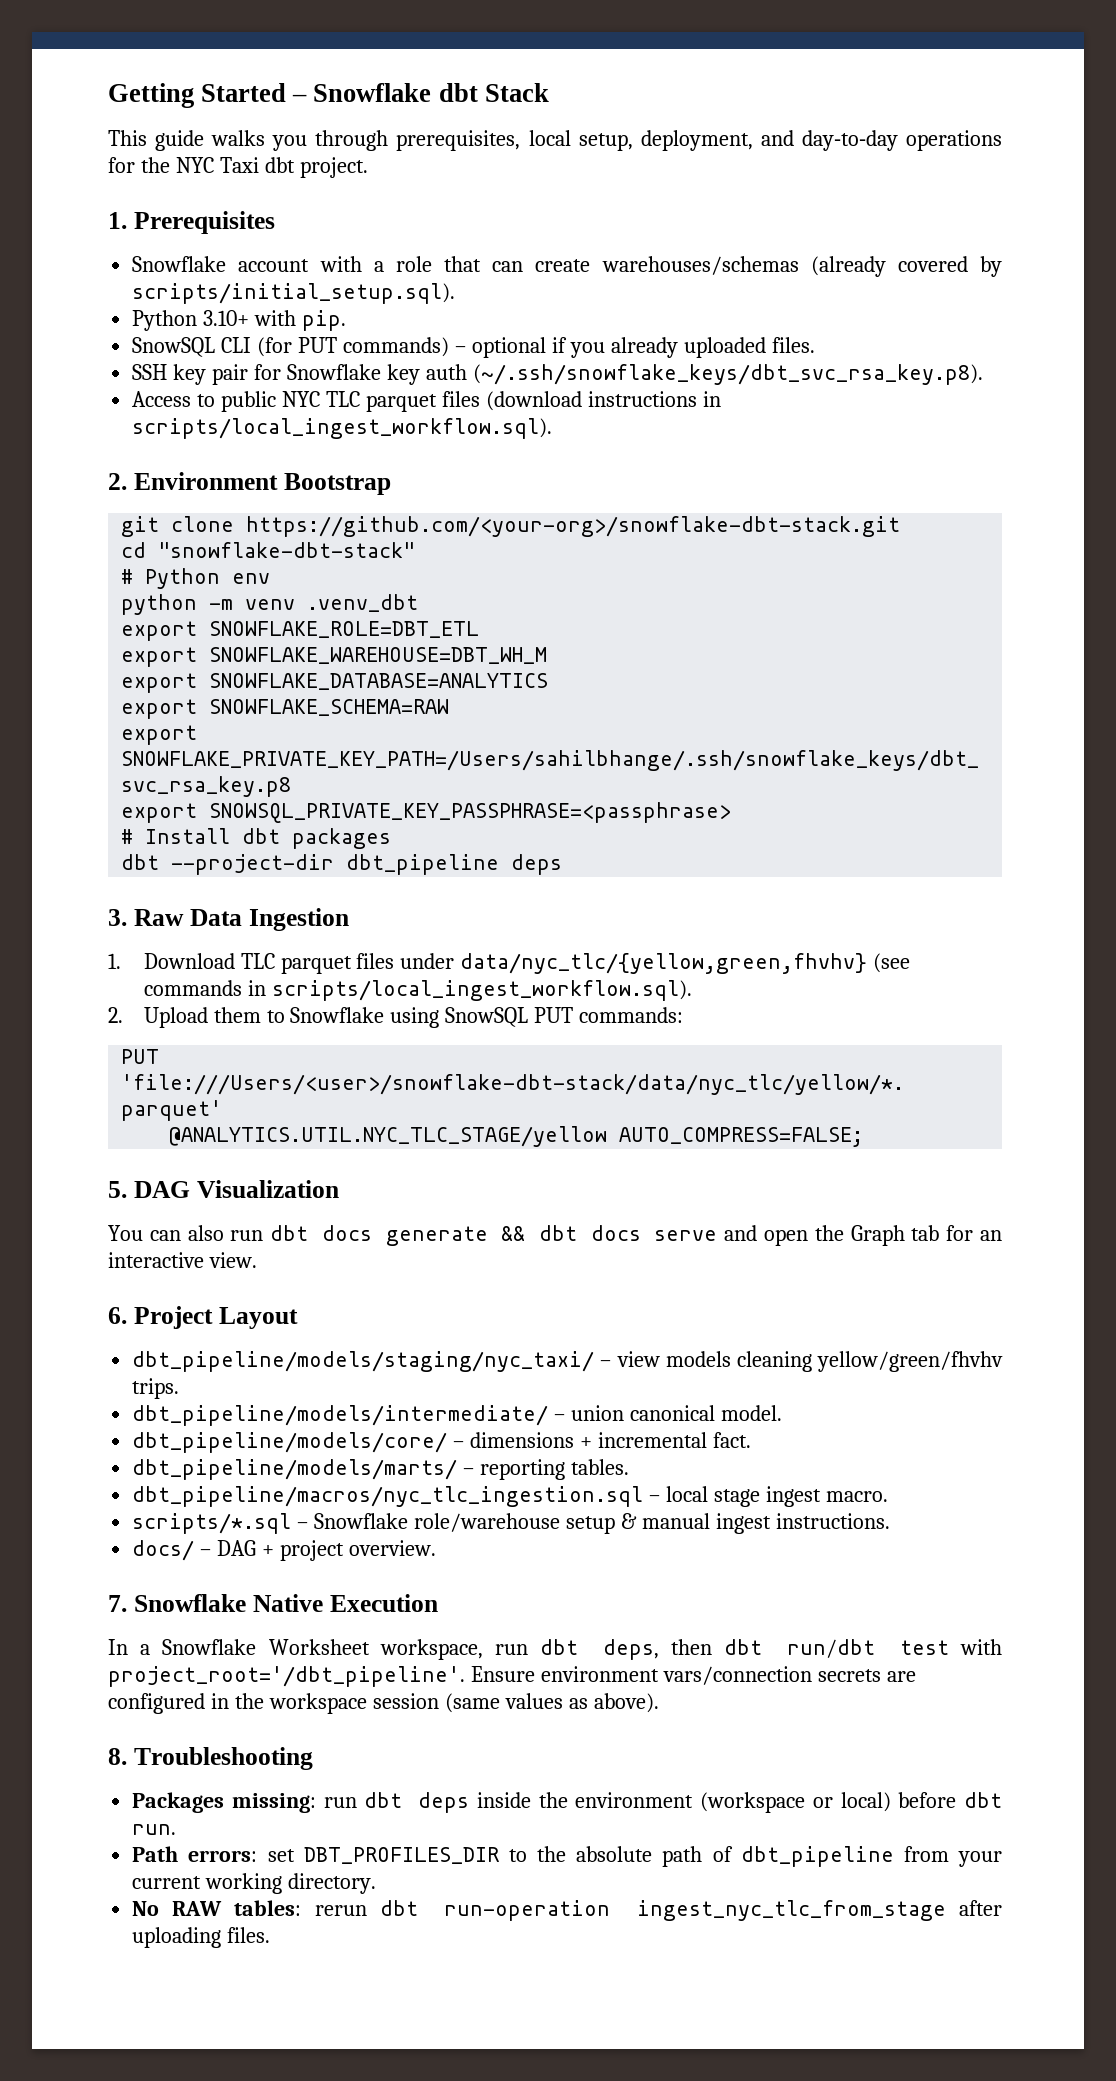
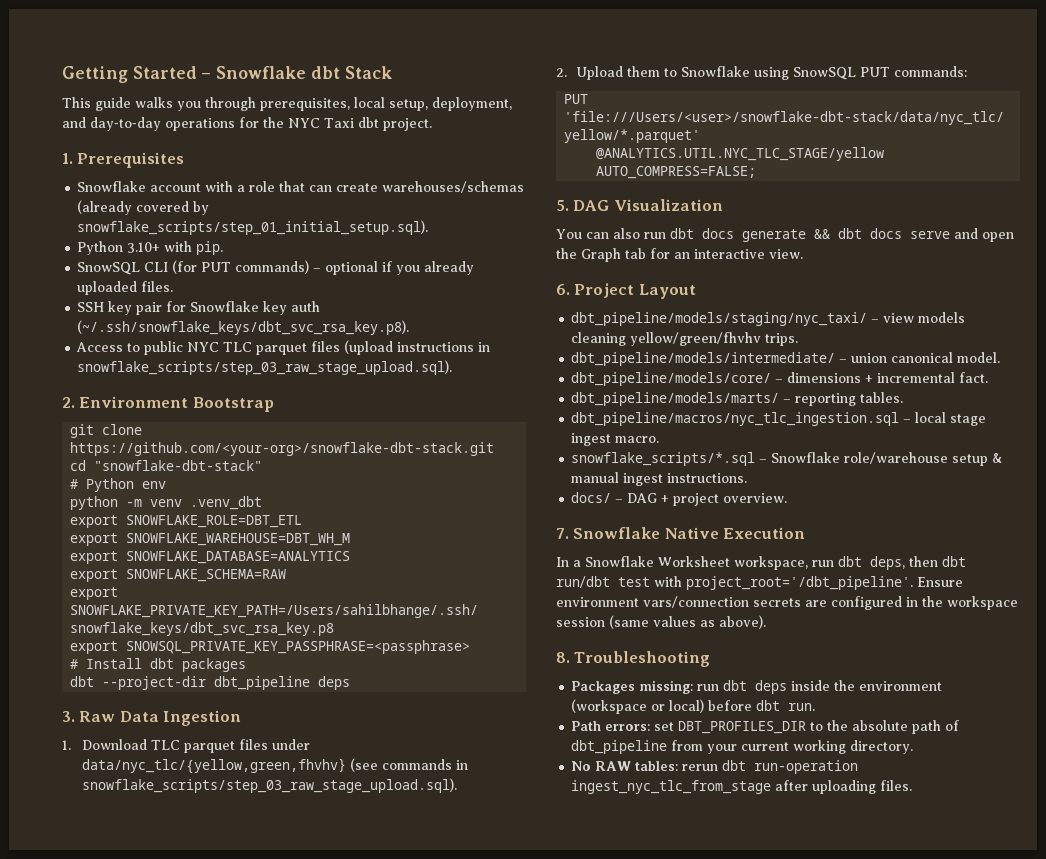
- Snowflake account with a role that can create warehouses/schemas (already covered by scripts/initial_setup.sql).
+ Snowflake account with a role that can create warehouses/schemas (already covered by snowflake_scripts/step_01_initial_setup.sql).
- Access to public NYC TLC parquet files (download instructions in scripts/local_ingest_workflow.sql).
+ Access to public NYC TLC parquet files (upload instructions in snowflake_scripts/step_03_raw_stage_upload.sql).
- 1. Download TLC parquet files under data/nyc_tlc/{yellow,green,fhvhv} (see commands in scripts/local_ingest_workflow.sql).
+ 1. Download TLC parquet files under data/nyc_tlc/{yellow,green,fhvhv} (see commands in snowflake_scripts/step_03_raw_stage_upload.sql).
- scripts/*.sql – Snowflake role/warehouse setup & manual ingest instructions.
+ snowflake_scripts/*.sql – Snowflake role/warehouse setup & manual ingest instructions.

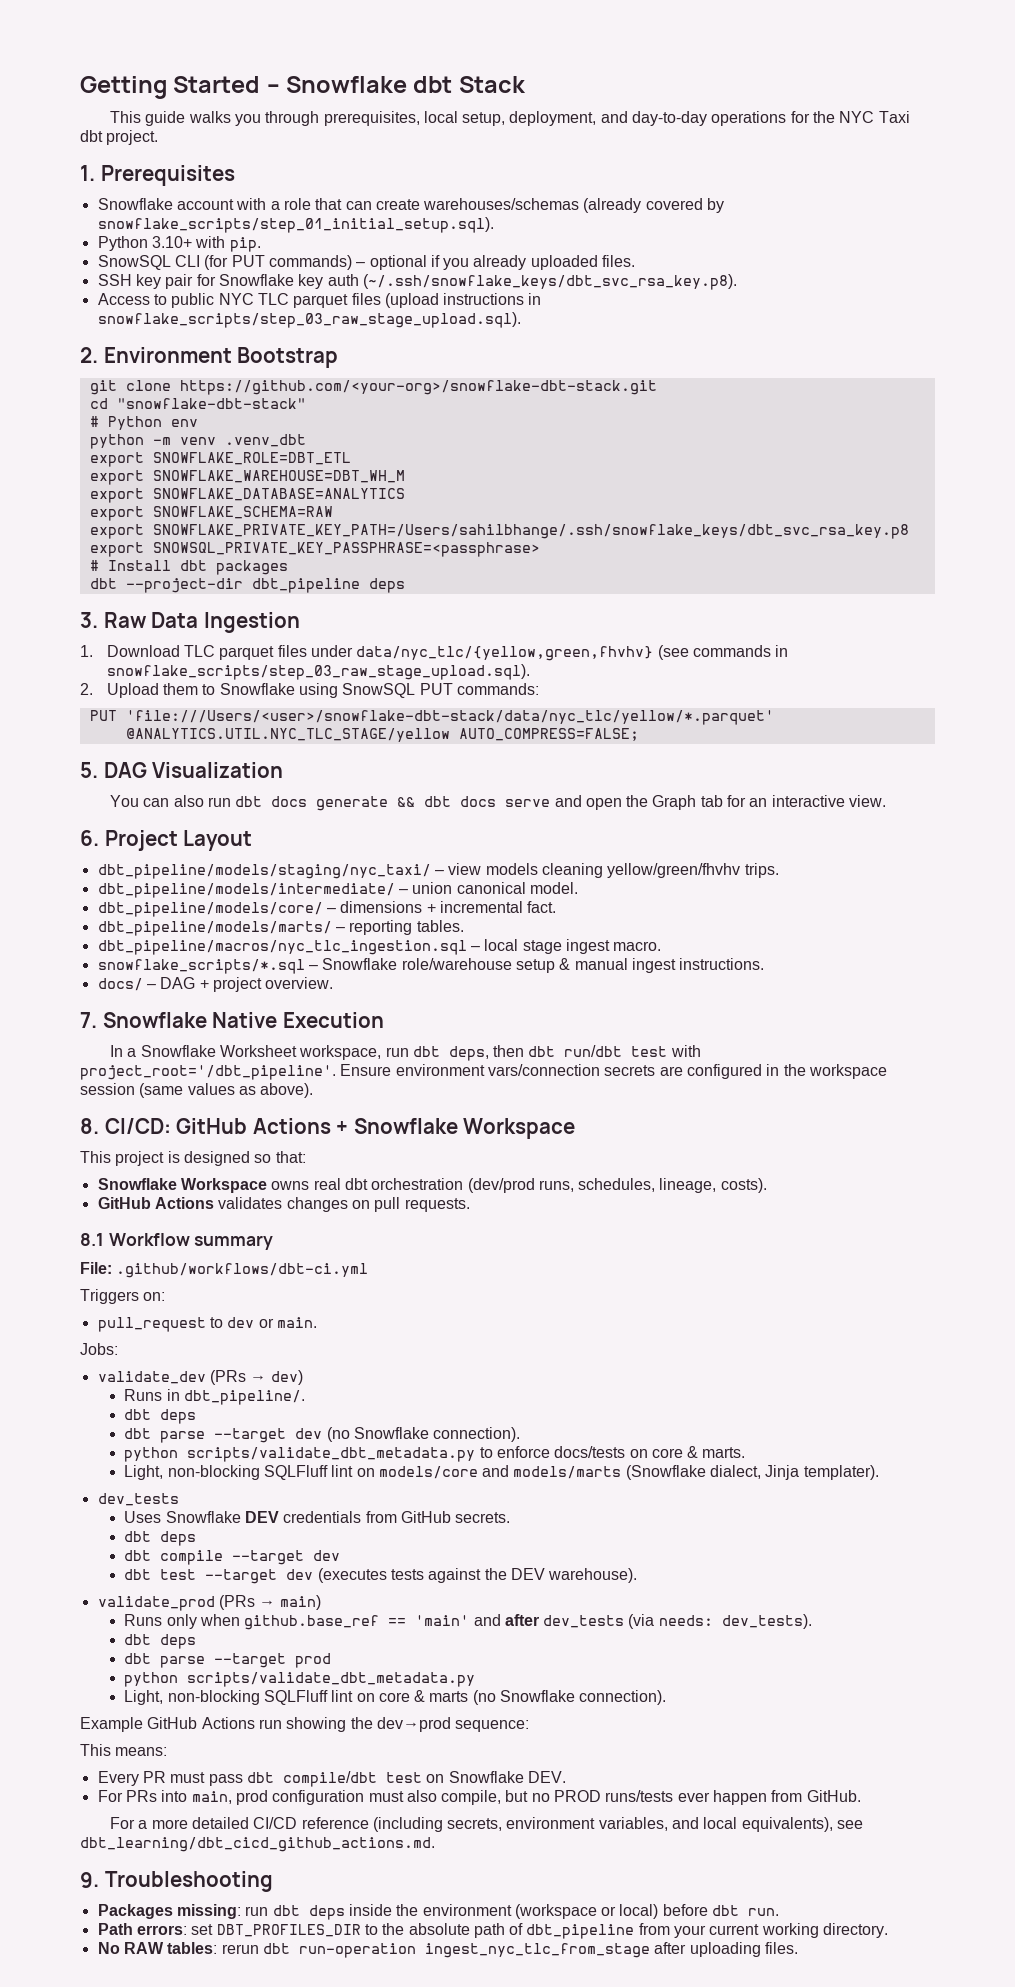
- 8. Troubleshooting
+ 8. CI/CD: GitHub Actions + Snowflake Workspace
+ This project is designed so that:
+ Snowflake Workspace owns real dbt orchestration (dev/prod runs, schedules, lineage, costs).
+ GitHub Actions validates changes on pull requests.
+ 8.1 Workflow summary
+ File: .github/workflows/dbt-ci.yml
+ Triggers on:
+ pull_request to dev or main.
+ Jobs:
+ validate_dev (PRs → dev)
+ Runs in dbt_pipeline/.
+ dbt deps
+ dbt parse --target dev (no Snowflake connection).
+ python scripts/validate_dbt_metadata.py to enforce docs/tests on core & marts.
+ Light, non‑blocking SQLFluff lint on models/core and models/marts (Snowflake dialect, Jinja templater).
+ dev_tests
+ Uses Snowflake DEV credentials from GitHub secrets.
+ dbt deps
+ dbt compile --target dev
+ dbt test --target dev (executes tests against the DEV warehouse).
+ validate_prod (PRs → main)
+ Runs only when github.base_ref == 'main' and after dev_tests (via needs: dev_tests).
+ dbt deps
+ dbt parse --target prod
+ python scripts/validate_dbt_metadata.py
+ Light, non‑blocking SQLFluff lint on core & marts (no Snowflake connection).
+ Example GitHub Actions run showing the dev→prod sequence:
+ This means:
+ Every PR must pass dbt compile/dbt test on Snowflake DEV.
+ For PRs into main, prod configuration must also compile, but no PROD runs/tests ever happen from GitHub.
+ For a more detailed CI/CD reference (including secrets, environment variables, and local equivalents), see dbt_learning/dbt_cicd_github_actions.md.
+ 9. Troubleshooting

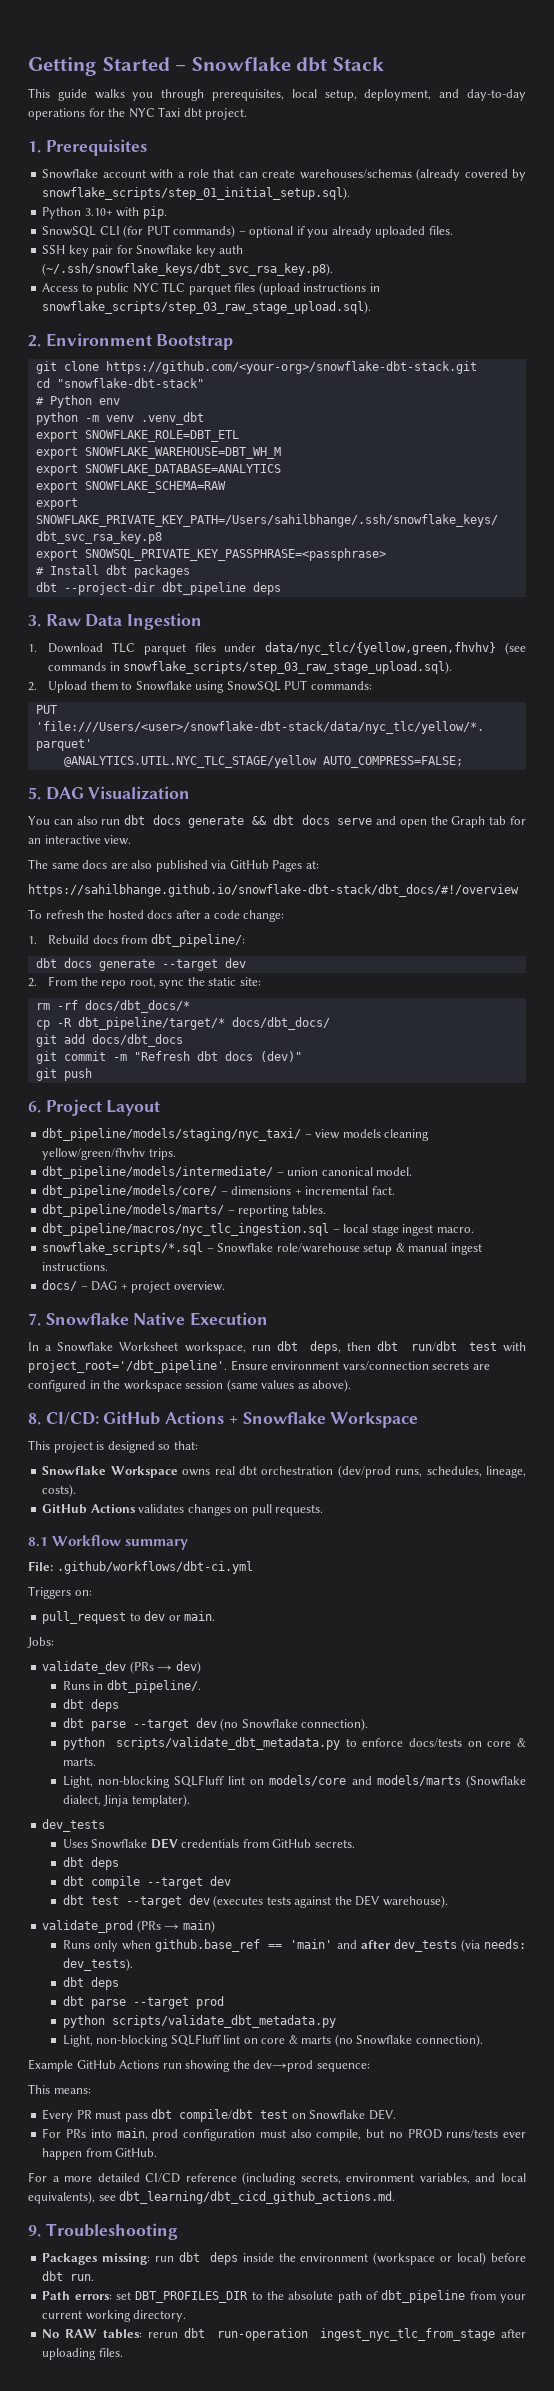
+ The same docs are also published via GitHub Pages at:
+ https://sahilbhange.github.io/snowflake-dbt-stack/dbt_docs/#!/overview
+ To refresh the hosted docs after a code change:
+ 1. Rebuild docs from dbt_pipeline/:
+ dbt docs generate --target dev
+ 2. From the repo root, sync the static site:
+ rm -rf docs/dbt_docs/*
+ cp -R dbt_pipeline/target/* docs/dbt_docs/
+ git add docs/dbt_docs
+ git commit -m "Refresh dbt docs (dev)"
+ git push

